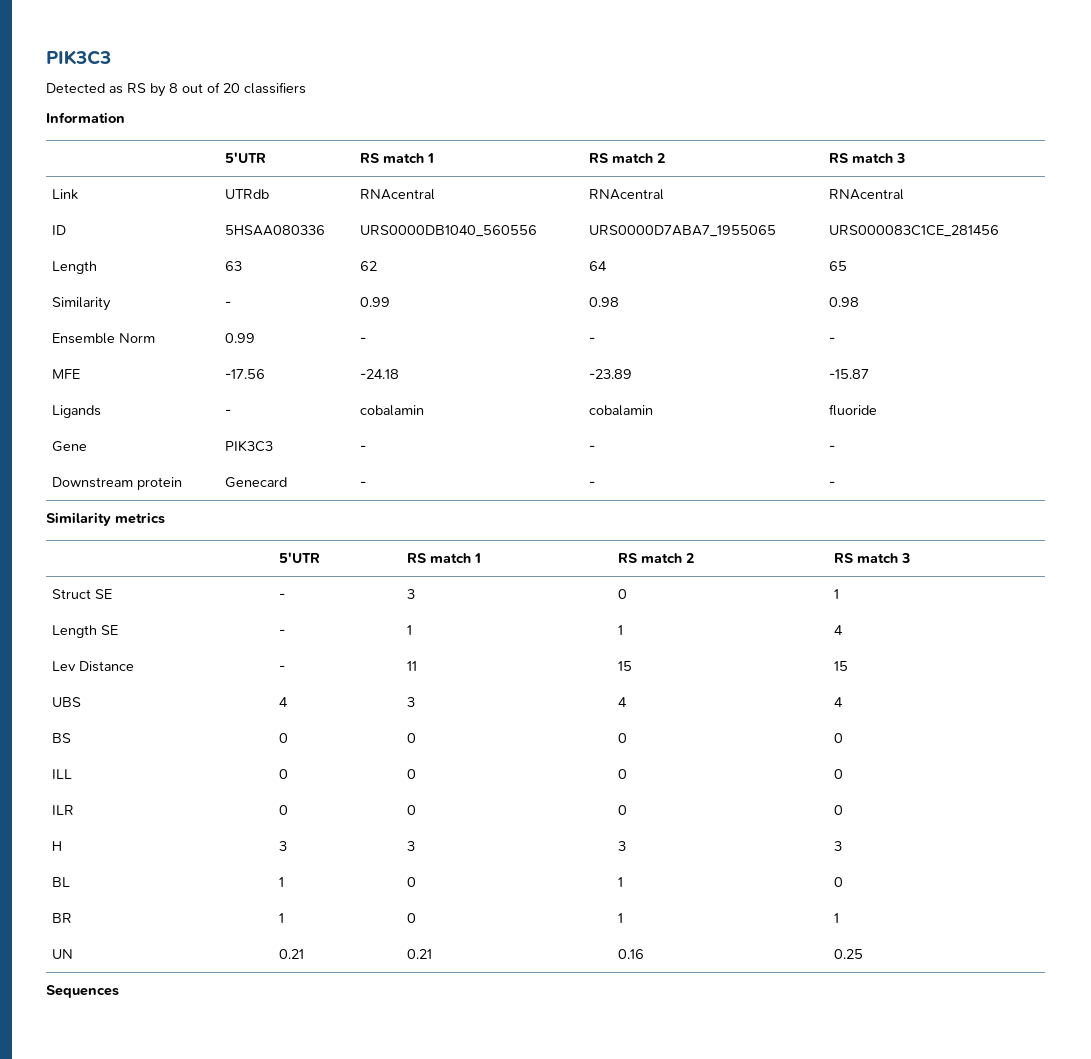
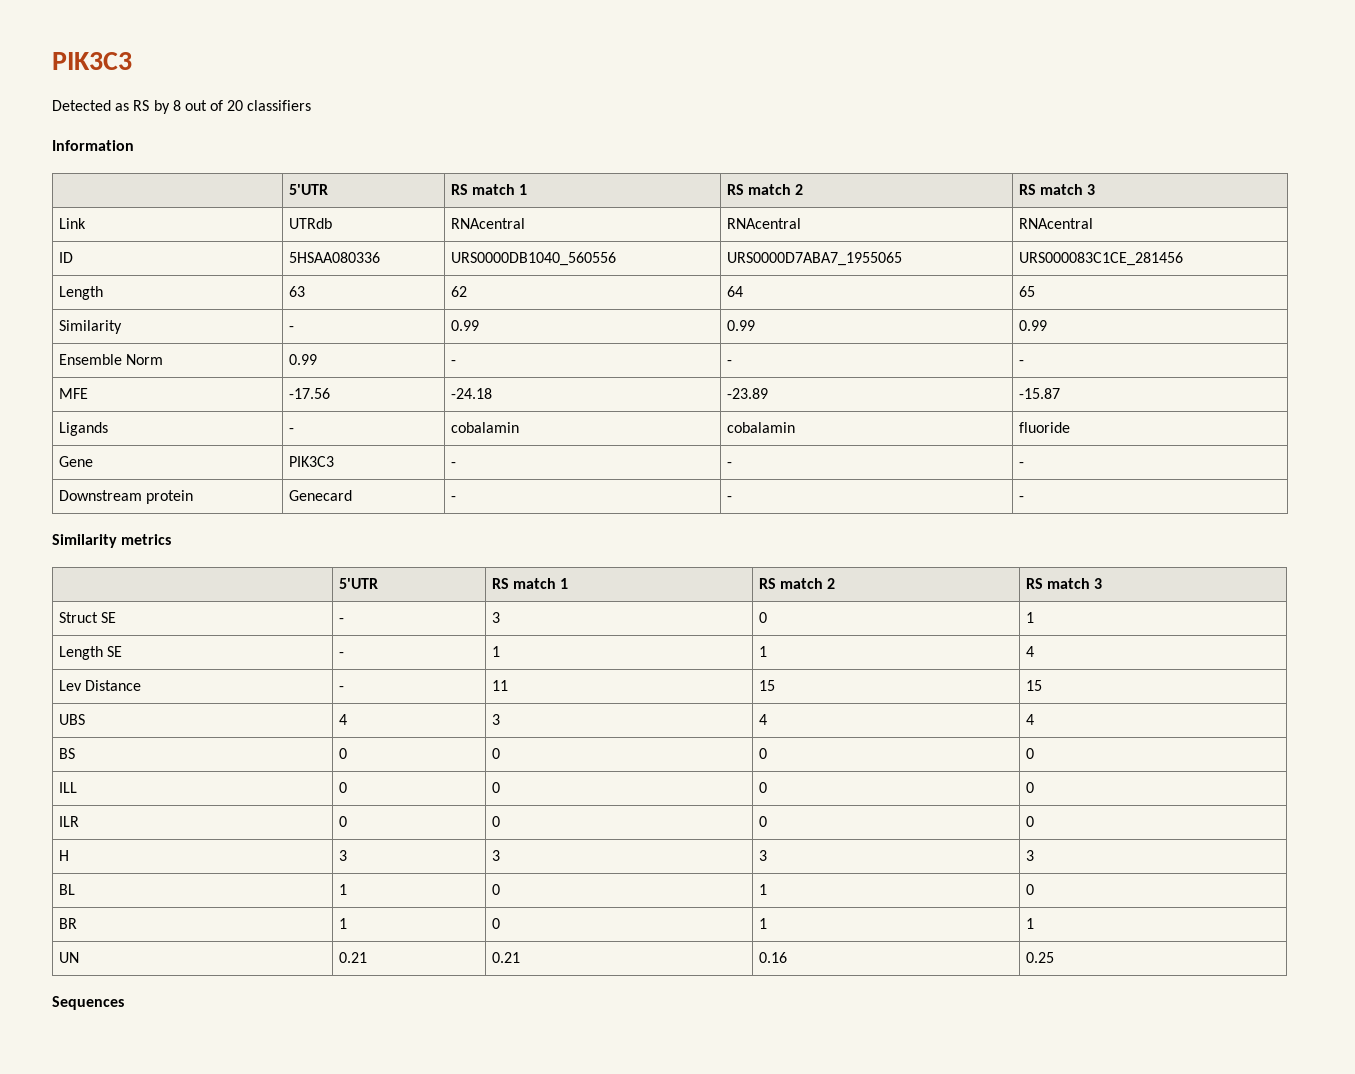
- Similarity | - | 0.99 | 0.98 | 0.98
+ Similarity | - | 0.99 | 0.99 | 0.99

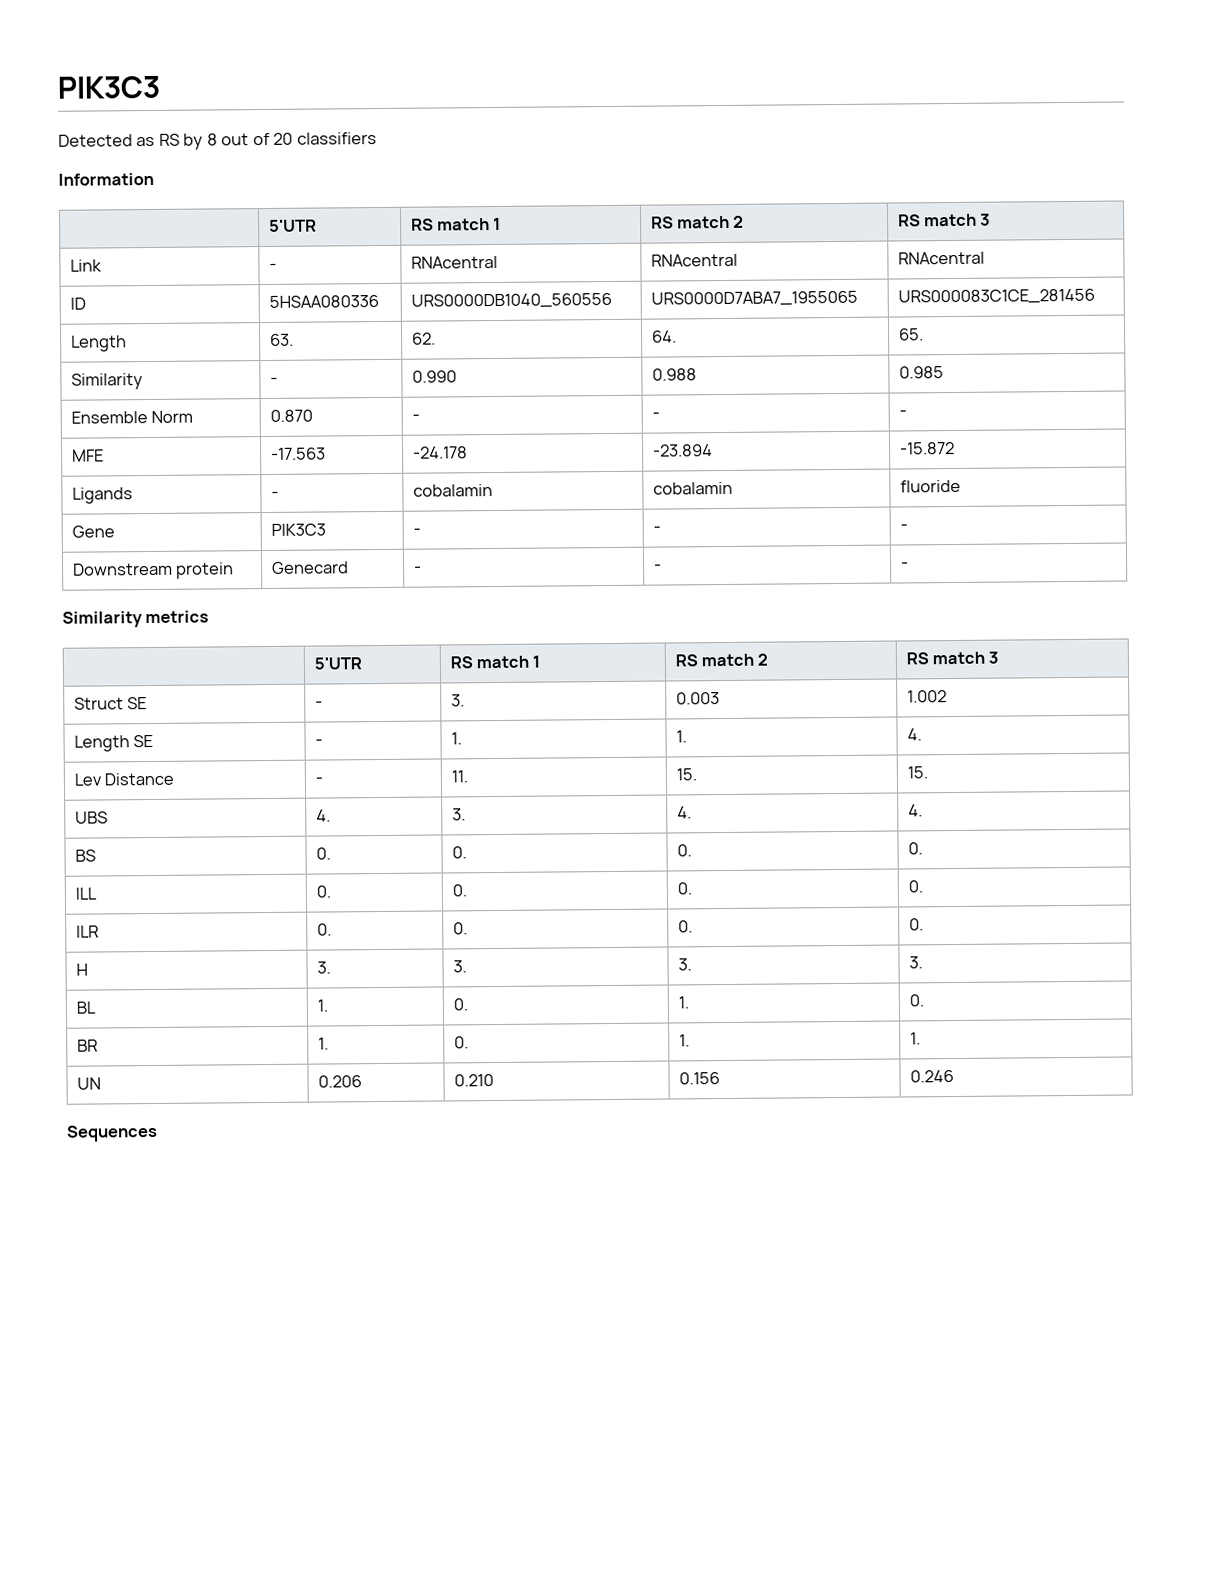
- Link | UTRdb | RNAcentral | RNAcentral | RNAcentral
+ Link | - | RNAcentral | RNAcentral | RNAcentral
- Length | 63 | 62 | 64 | 65
+ Length | 63. | 62. | 64. | 65.
- Similarity | - | 0.99 | 0.99 | 0.99
+ Similarity | - | 0.990 | 0.988 | 0.985
- Ensemble Norm | 0.99 | - | - | -
+ Ensemble Norm | 0.870 | - | - | -
- MFE | -17.56 | -24.18 | -23.89 | -15.87
+ MFE | -17.563 | -24.178 | -23.894 | -15.872
- Struct SE | - | 3 | 0 | 1
+ Struct SE | - | 3. | 0.003 | 1.002
- Length SE | - | 1 | 1 | 4
+ Length SE | - | 1. | 1. | 4.
- Lev Distance | - | 11 | 15 | 15
- UBS | 4 | 3 | 4 | 4
- BS | 0 | 0 | 0 | 0
- ILL | 0 | 0 | 0 | 0
- ILR | 0 | 0 | 0 | 0
- H | 3 | 3 | 3 | 3
- BL | 1 | 0 | 1 | 0
- BR | 1 | 0 | 1 | 1
- UN | 0.21 | 0.21 | 0.16 | 0.25
+ Lev Distance | - | 11. | 15. | 15.
+ UBS | 4. | 3. | 4. | 4.
+ BS | 0. | 0. | 0. | 0.
+ ILL | 0. | 0. | 0. | 0.
+ ILR | 0. | 0. | 0. | 0.
+ H | 3. | 3. | 3. | 3.
+ BL | 1. | 0. | 1. | 0.
+ BR | 1. | 0. | 1. | 1.
+ UN | 0.206 | 0.210 | 0.156 | 0.246

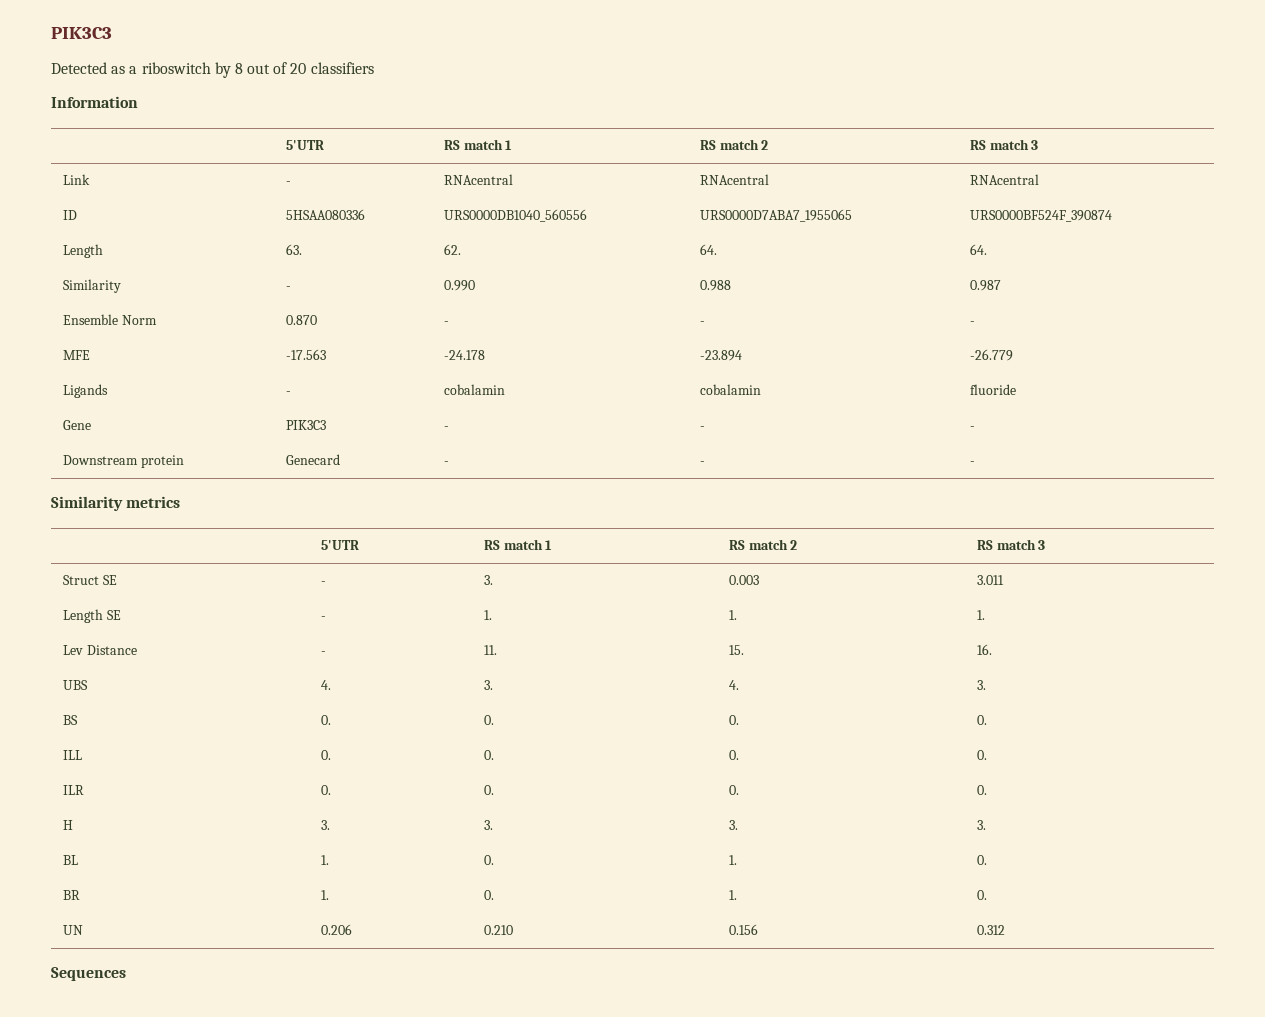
- Detected as RS by 8 out of 20 classifiers
+ Detected as a riboswitch by 8 out of 20 classifiers
- ID | 5HSAA080336 | URS0000DB1040_560556 | URS0000D7ABA7_1955065 | URS000083C1CE_281456
+ ID | 5HSAA080336 | URS0000DB1040_560556 | URS0000D7ABA7_1955065 | URS0000BF524F_390874
- Length | 63. | 62. | 64. | 65.
+ Length | 63. | 62. | 64. | 64.
- Similarity | - | 0.990 | 0.988 | 0.985
+ Similarity | - | 0.990 | 0.988 | 0.987
- MFE | -17.563 | -24.178 | -23.894 | -15.872
+ MFE | -17.563 | -24.178 | -23.894 | -26.779
- Struct SE | - | 3. | 0.003 | 1.002
+ Struct SE | - | 3. | 0.003 | 3.011
- Length SE | - | 1. | 1. | 4.
+ Length SE | - | 1. | 1. | 1.
- Lev Distance | - | 11. | 15. | 15.
+ Lev Distance | - | 11. | 15. | 16.
- UBS | 4. | 3. | 4. | 4.
+ UBS | 4. | 3. | 4. | 3.
- BR | 1. | 0. | 1. | 1.
+ BR | 1. | 0. | 1. | 0.
- UN | 0.206 | 0.210 | 0.156 | 0.246
+ UN | 0.206 | 0.210 | 0.156 | 0.312

